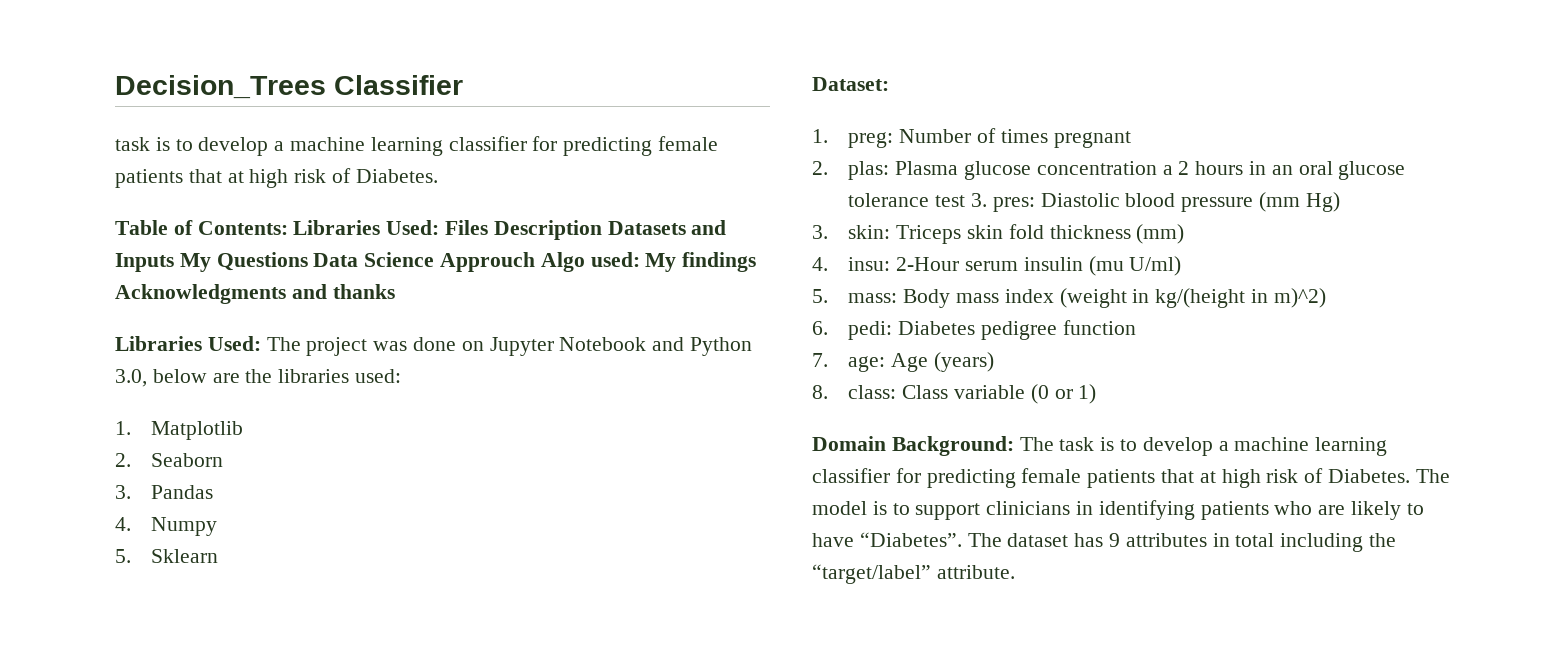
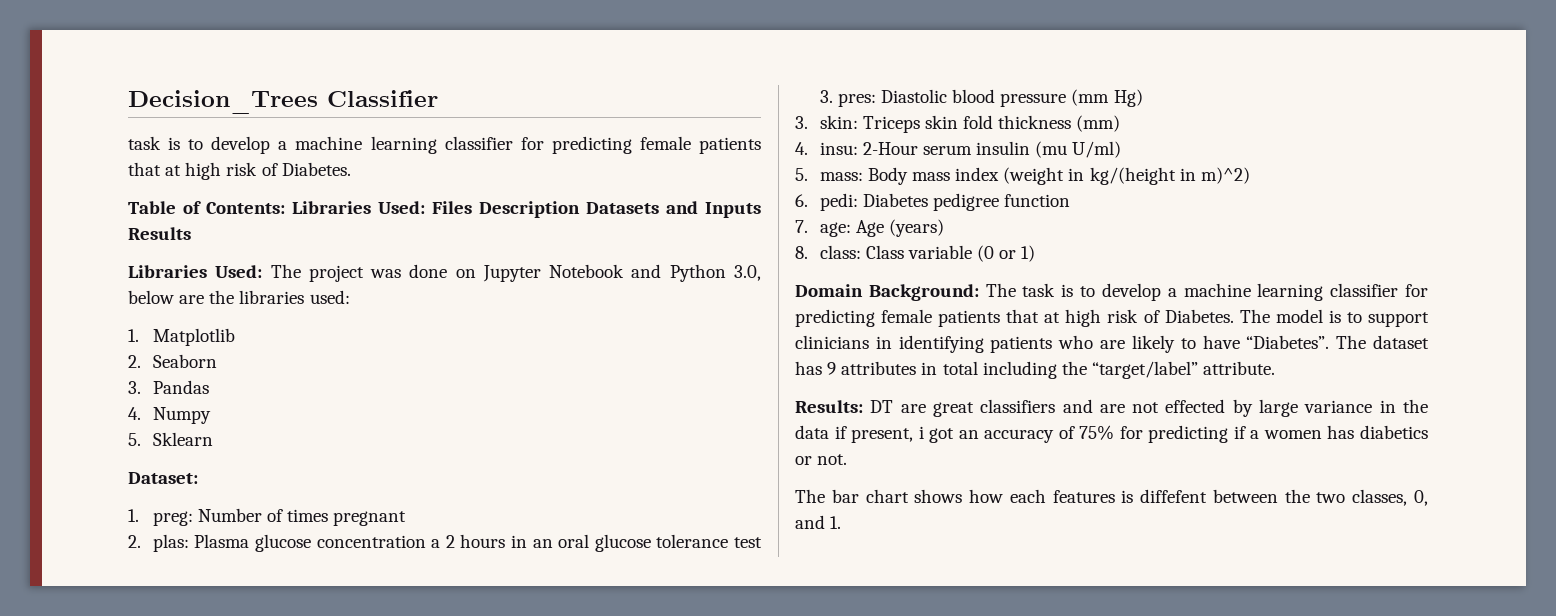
- Table of Contents: Libraries Used: Files Description Datasets and Inputs My Questions Data Science Approuch Algo used: My findings Acknowledgments and thanks
+ Table of Contents: Libraries Used: Files Description Datasets and Inputs Results
+ Results: DT are great classifiers and are not effected by large variance in the data if present, i got an accuracy of 75% for predicting if a women has diabetics or not.
+ The bar chart shows how each features is diffefent between the two classes, 0, and 1.

